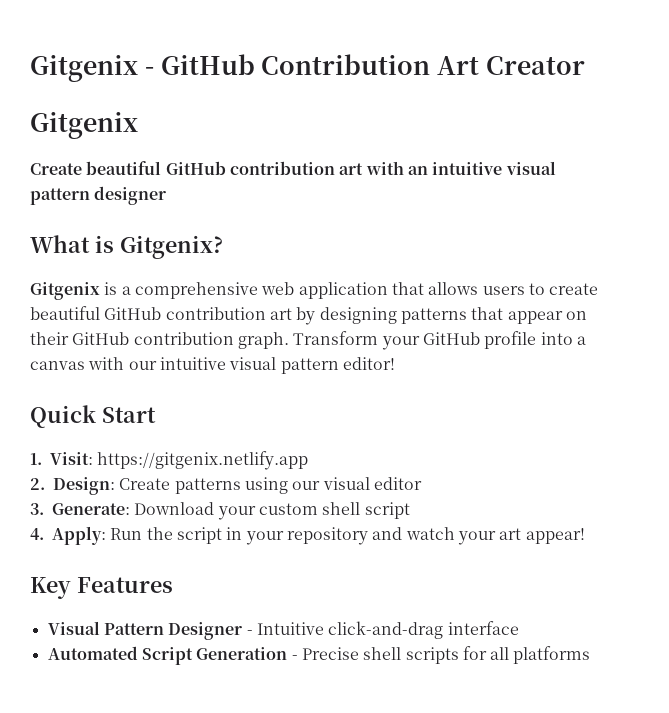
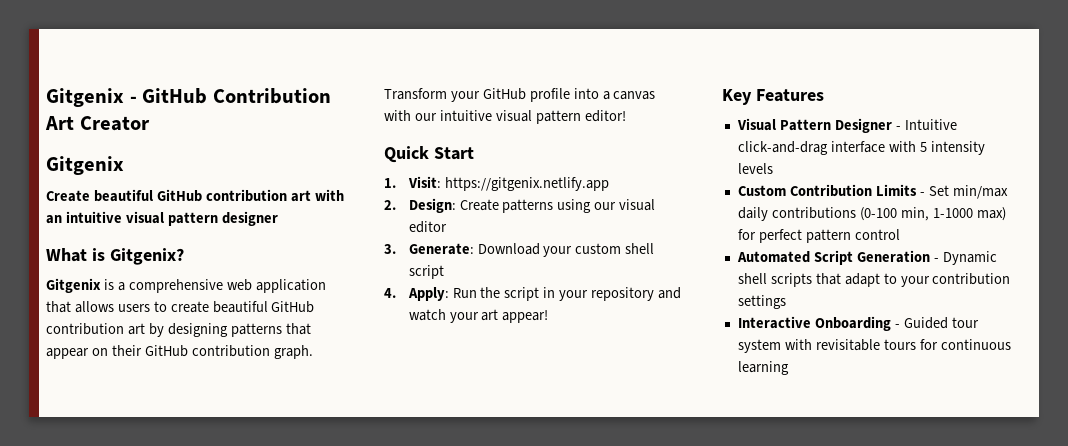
- Visual Pattern Designer - Intuitive click-and-drag interface
+ Visual Pattern Designer - Intuitive click-and-drag interface with 5 intensity levels
+ Custom Contribution Limits - Set min/max daily contributions (0-100 min, 1-1000 max) for perfect pattern control
- Automated Script Generation - Precise shell scripts for all platforms
+ Automated Script Generation - Dynamic shell scripts that adapt to your contribution settings
+ Interactive Onboarding - Guided tour system with revisitable tours for continuous learning

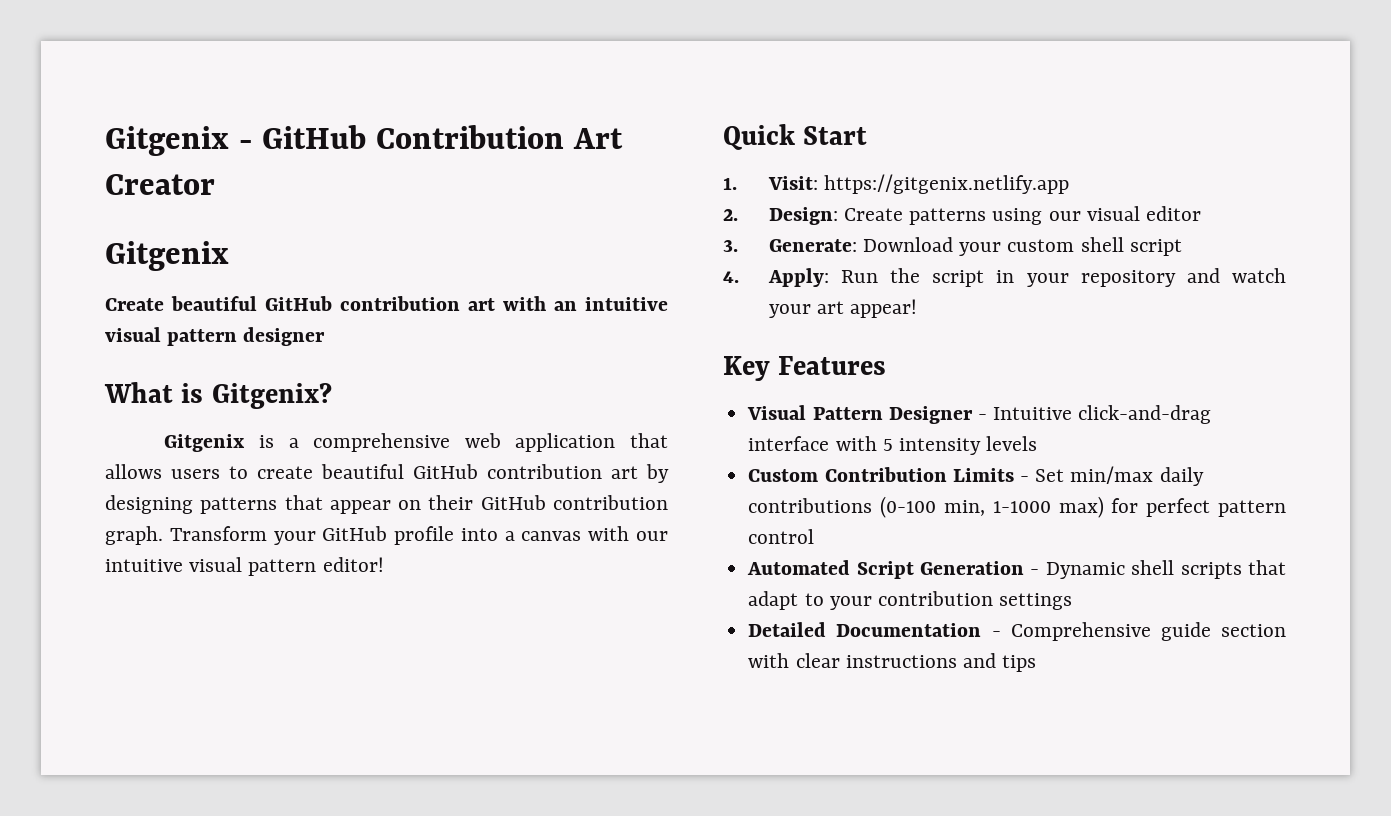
- Interactive Onboarding - Guided tour system with revisitable tours for continuous learning
+ Detailed Documentation - Comprehensive guide section with clear instructions and tips

